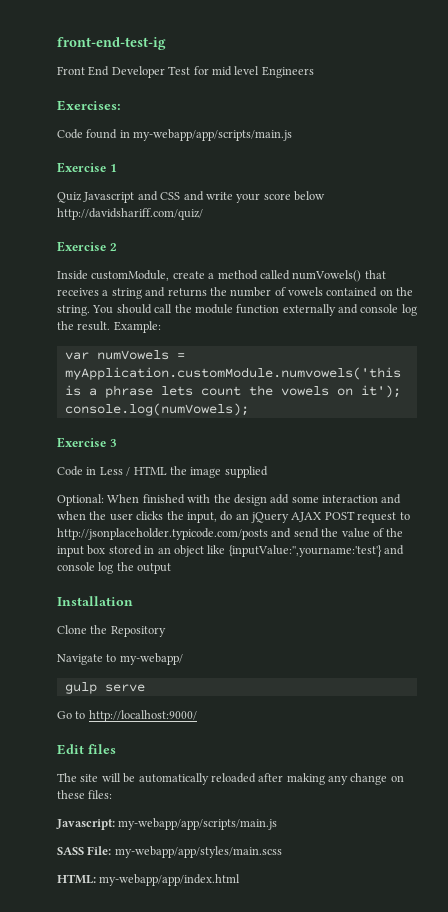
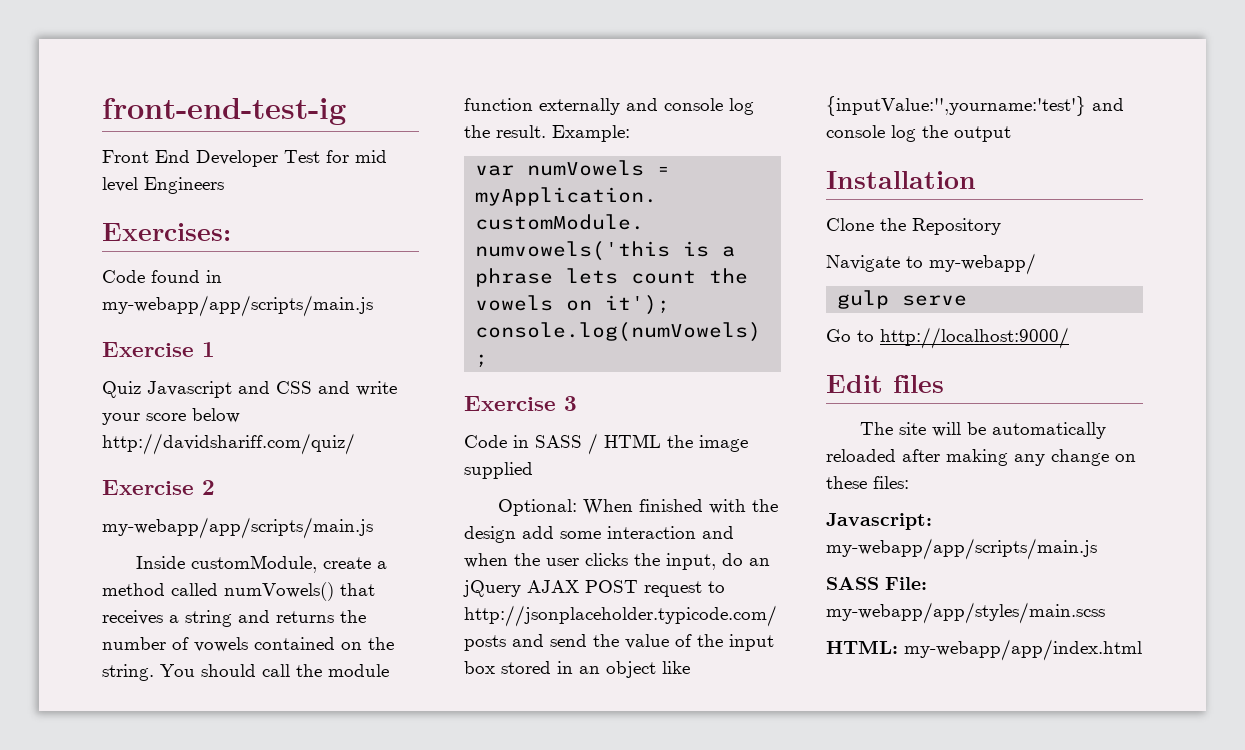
  Exercise 2
+ my-webapp/app/scripts/main.js
- Code in Less / HTML the image supplied
+ Code in SASS / HTML the image supplied

